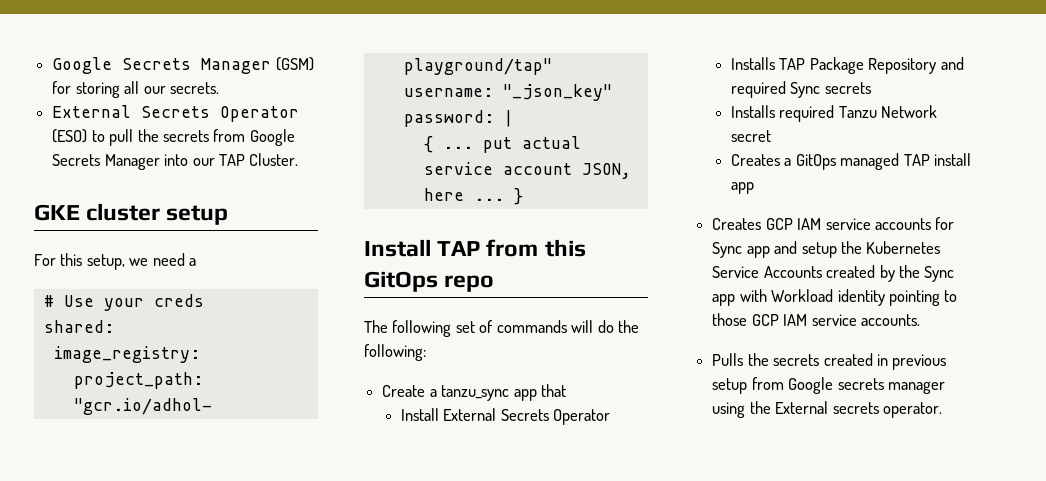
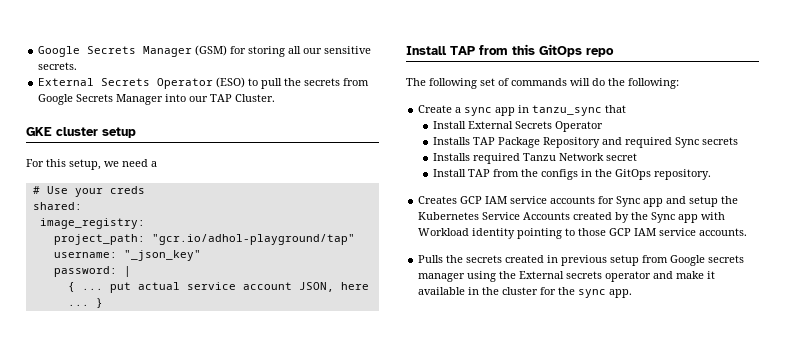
- Google Secrets Manager (GSM) for storing all our secrets.
+ Google Secrets Manager (GSM) for storing all our sensitive secrets.
- Create a tanzu_sync app that
+ Create a sync app in tanzu_sync that
- Creates a GitOps managed TAP install app
+ Install TAP from the configs in the GitOps repository.
- Pulls the secrets created in previous setup from Google secrets manager using the External secrets operator.
+ Pulls the secrets created in previous setup from Google secrets manager using the External secrets operator and make it available in the cluster for the sync app.

